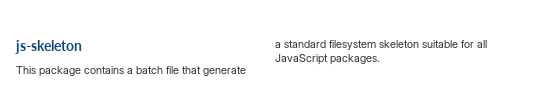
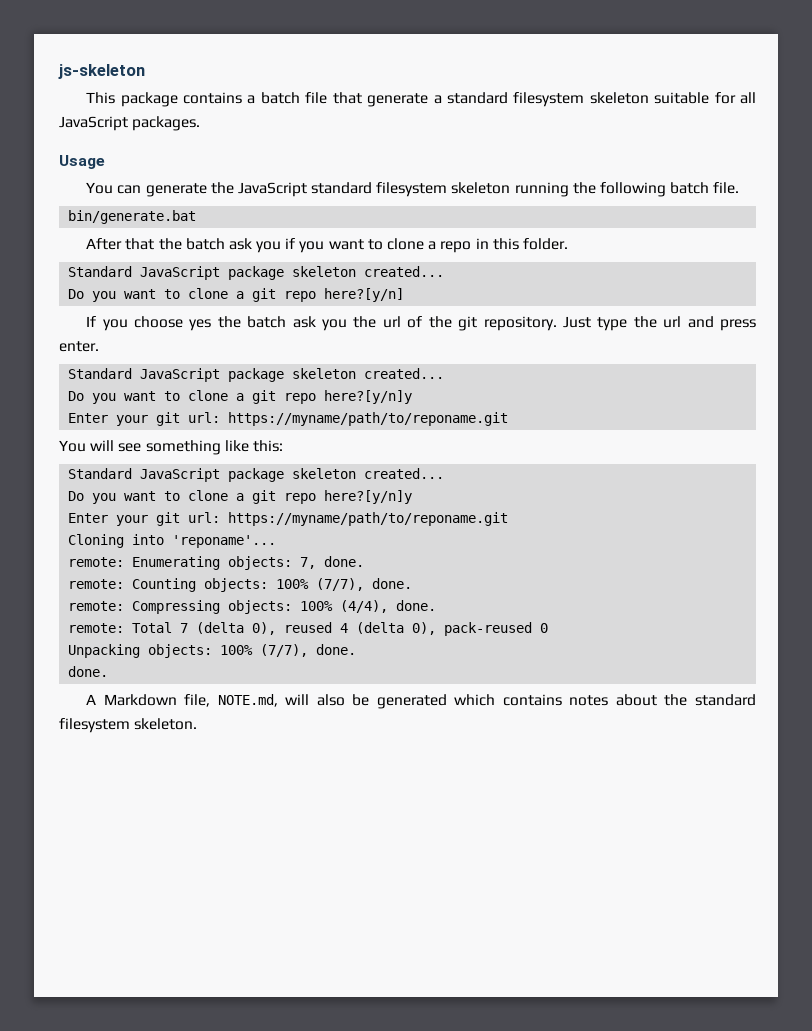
+ Usage
+ You can generate the JavaScript standard filesystem skeleton running the following batch file.
+ bin/generate.bat
+ After that the batch ask you if you want to clone a repo in this folder.
+ Standard JavaScript package skeleton created...
+ Do you want to clone a git repo here?[y/n]
+ If you choose yes the batch ask you the url of the git repository. Just type the url and press enter.
+ Standard JavaScript package skeleton created...
+ Do you want to clone a git repo here?[y/n]y
+ Enter your git url: https://myname/path/to/reponame.git
+ You will see something like this:
+ Standard JavaScript package skeleton created...
+ Do you want to clone a git repo here?[y/n]y
+ Enter your git url: https://myname/path/to/reponame.git
+ Cloning into 'reponame'...
+ remote: Enumerating objects: 7, done.
+ remote: Counting objects: 100% (7/7), done.
+ remote: Compressing objects: 100% (4/4), done.
+ remote: Total 7 (delta 0), reused 4 (delta 0), pack-reused 0
+ Unpacking objects: 100% (7/7), done.
+ done.
+ A Markdown file, NOTE.md, will also be generated which contains notes about the standard filesystem skeleton.

